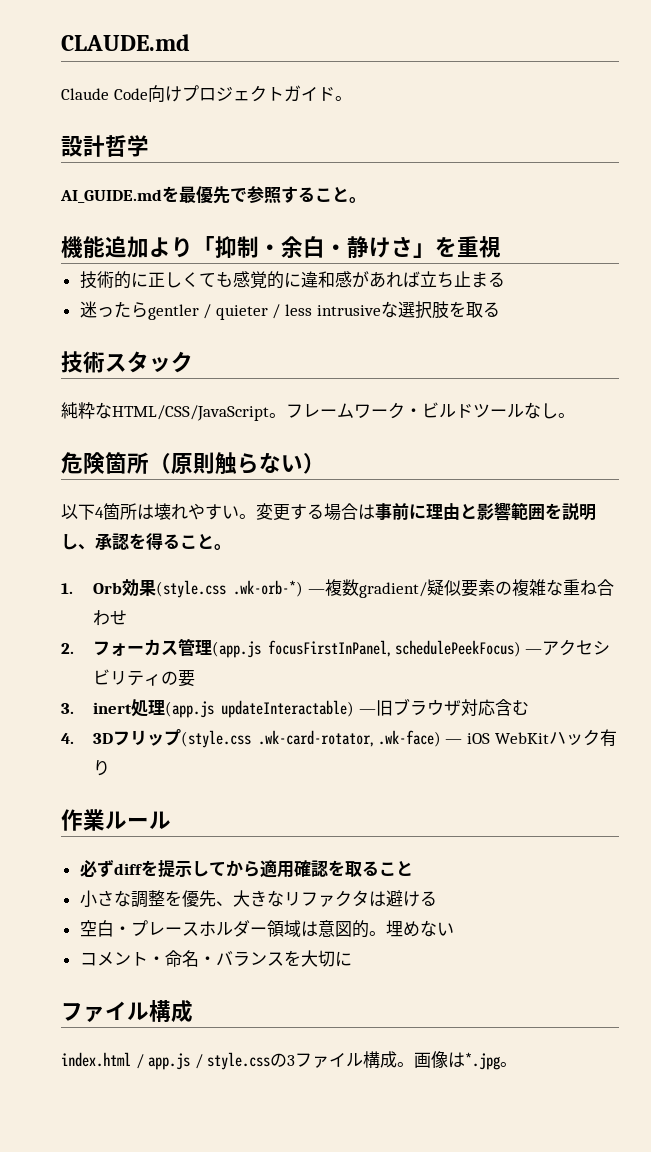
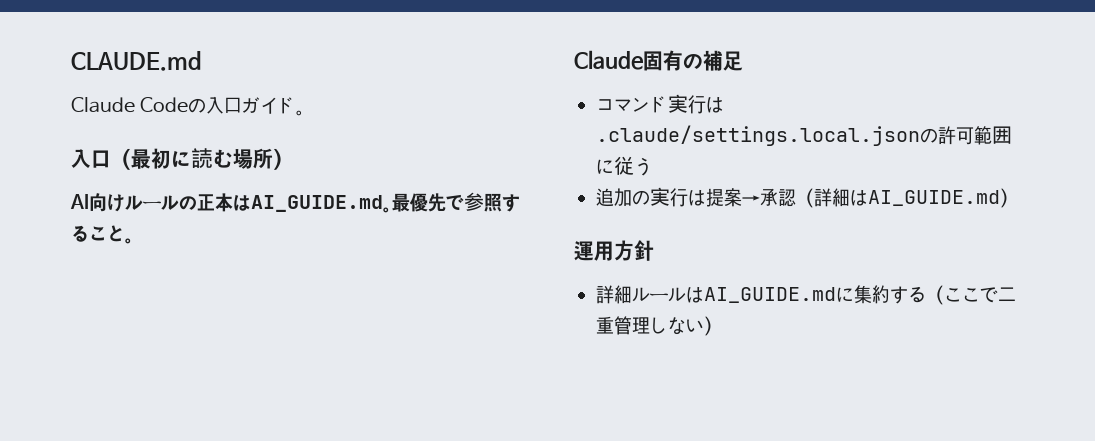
- Claude Code向けプロジェクトガイド。
- 設計哲学
- AI_GUIDE.mdを最優先で参照すること。
+ Claude Codeの入口ガイド。
+ 入口（最初に読む場所）
+ AI向けルールの正本はAI_GUIDE.md。最優先で参照すること。
- 機能追加より「抑制・余白・静けさ」を重視
- 技術的に正しくても感覚的に違和感があれば立ち止まる
- 迷ったらgentler / quieter / less intrusiveな選択肢を取る
- 技術スタック
- 純粋なHTML/CSS/JavaScript。フレームワーク・ビルドツールなし。
- 危険箇所（原則触らない）
- 以下4箇所は壊れやすい。変更する場合は事前に理由と影響範囲を説明し、承認を得ること。
- 1. Orb効果(style.css .wk-orb-*) —複数gradient/疑似要素の複雑な重ね合わせ
- 2.フォーカス管理(app.js focusFirstInPanel, schedulePeekFocus) —アクセシビリティの要
- 3. inert処理(app.js updateInteractable) —旧ブラウザ対応含む
- 4. 3Dフリップ(style.css .wk-card-rotator, .wk-face) — iOS WebKitハック有り
- 作業ルール
- 必ずdiffを提示してから適用確認を取ること
- 小さな調整を優先、大きなリファクタは避ける
- 空白・プレースホルダー領域は意図的。埋めない
- コメント・命名・バランスを大切に
- ファイル構成
- index.html / app.js / style.cssの3ファイル構成。画像は*.jpg。
+ Claude固有の補足
+ コマンド実行は.claude/settings.local.jsonの許可範囲に従う
+ 追加の実行は提案→承認（詳細はAI_GUIDE.md）
+ 運用方針
+ 詳細ルールはAI_GUIDE.mdに集約する（ここで二重管理しない）

